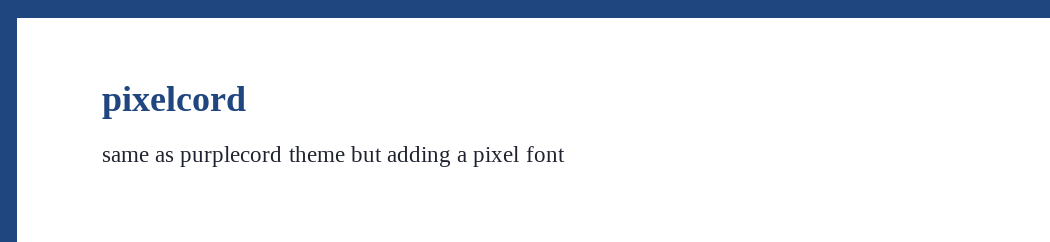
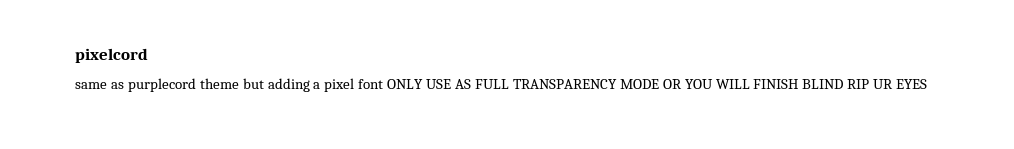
- same as purplecord theme but adding a pixel font
+ same as purplecord theme but adding a pixel font ONLY USE AS FULL TRANSPARENCY MODE OR YOU WILL FINISH BLIND RIP UR EYES

